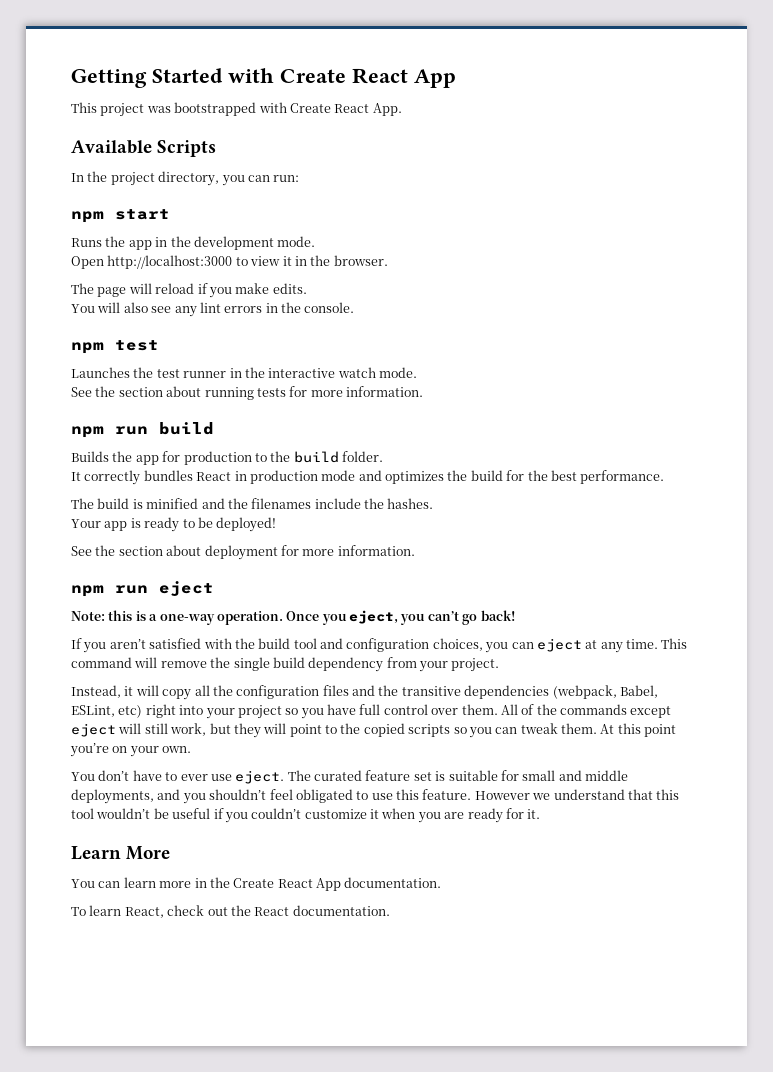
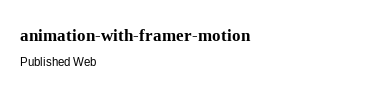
- Getting Started with Create React App
- This project was bootstrapped with Create React App.
- Available Scripts
- In the project directory, you can run:
- npm start
- Runs the app in the development mode.
- Open http://localhost:3000 to view it in the browser.
- The page will reload if you make edits.
- You will also see any lint errors in the console.
- npm test
- Launches the test runner in the interactive watch mode.
- See the section about running tests for more information.
- npm run build
- Builds the app for production to the build folder.
- It correctly bundles React in production mode and optimizes the build for the best performance.
- The build is minified and the filenames include the hashes.
- Your app is ready to be deployed!
- See the section about deployment for more information.
- npm run eject
- Note: this is a one-way operation. Once you eject, you can’t go back!
- If you aren’t satisfied with the build tool and configuration choices, you can eject at any time. This command will remove the single build dependency from your project.
- Instead, it will copy all the configuration files and the transitive dependencies (webpack, Babel, ESLint, etc) right into your project so you have full control over them. All of the commands except eject will still work, but they will point to the copied scripts so you can tweak them. At this point you’re on your own.
- You don’t have to ever use eject. The curated feature set is suitable for small and middle deployments, and you shouldn’t feel obligated to use this feature. However we understand that this tool wouldn’t be useful if you couldn’t customize it when you are ready for it.
- Learn More
- You can learn more in the Create React App documentation.
- To learn React, check out the React documentation.
+ animation-with-framer-motion
+ Published Web

